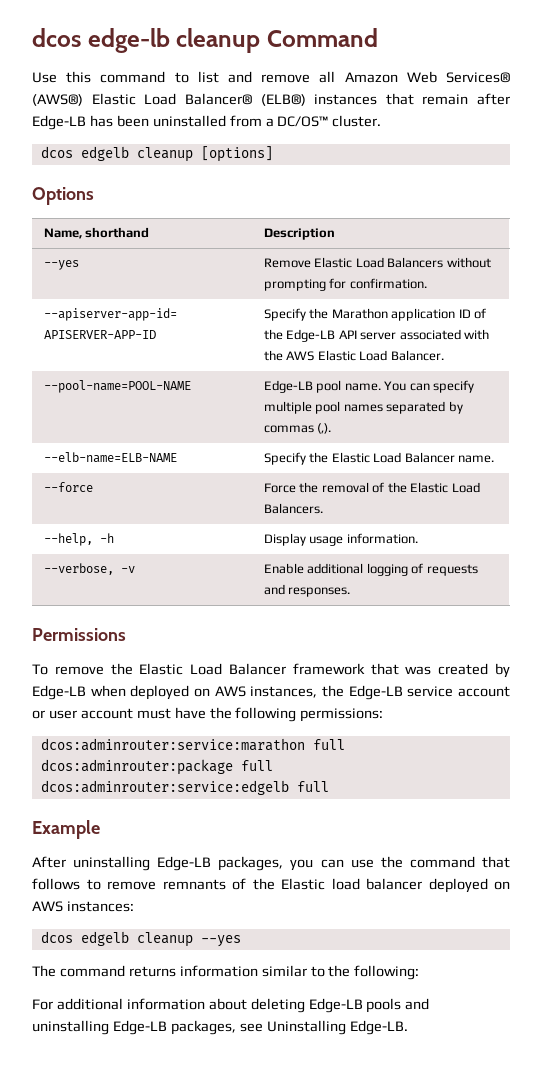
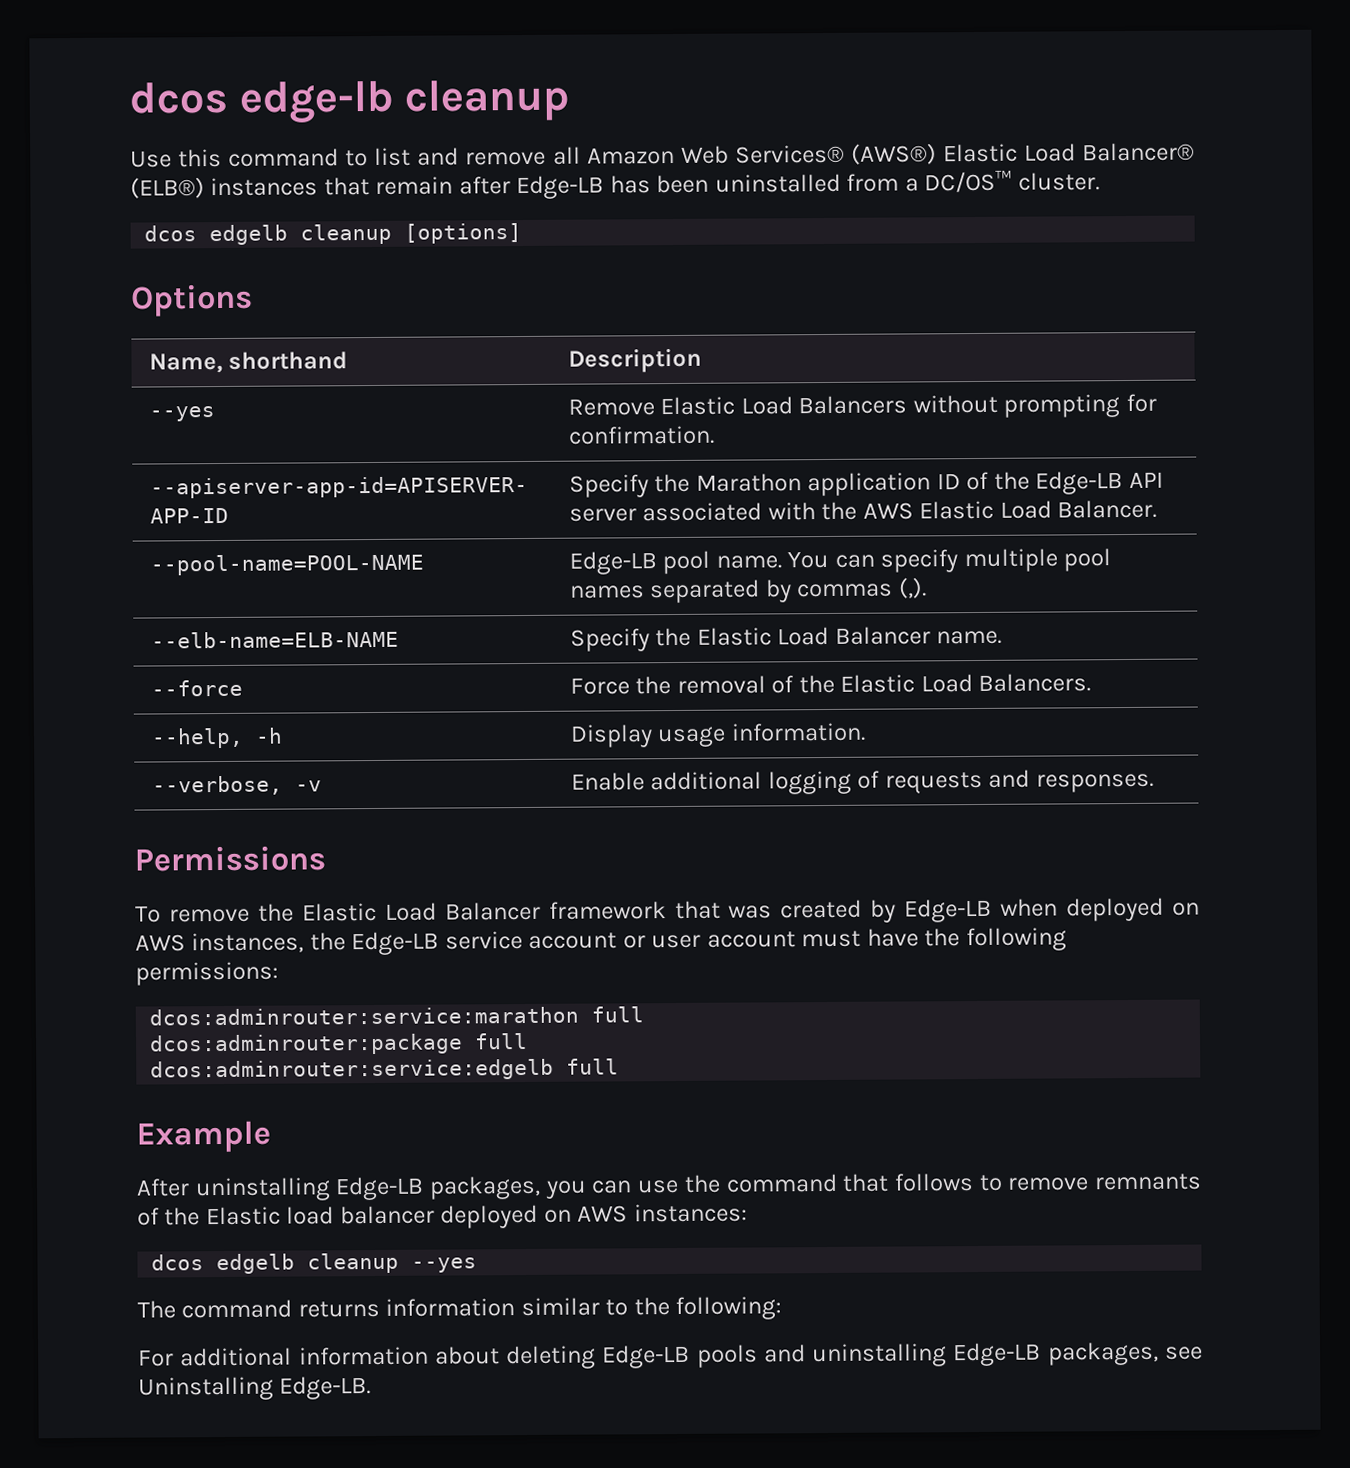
- dcos edge-lb cleanup Command
+ dcos edge-lb cleanup

